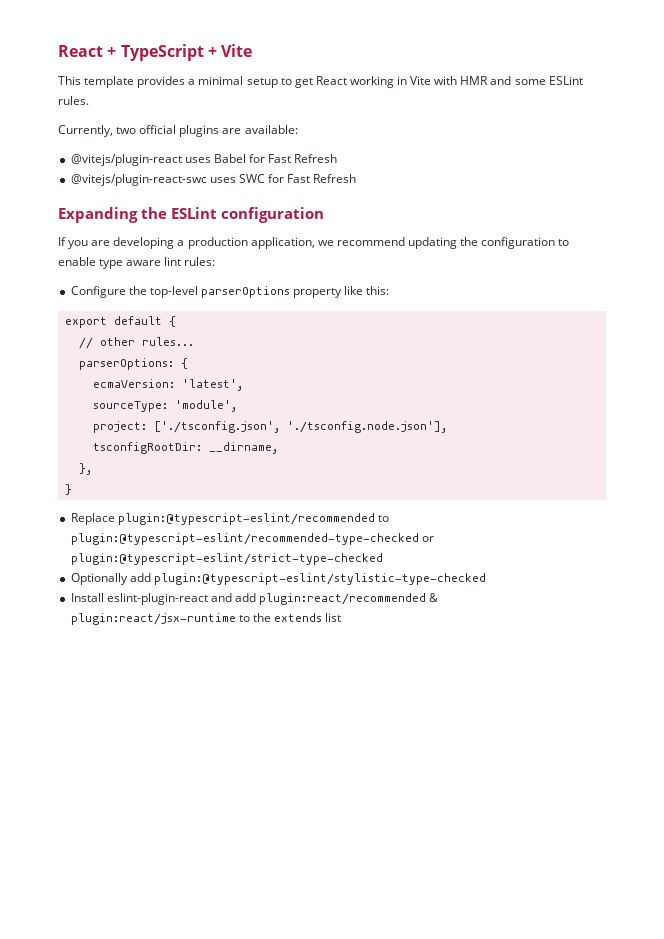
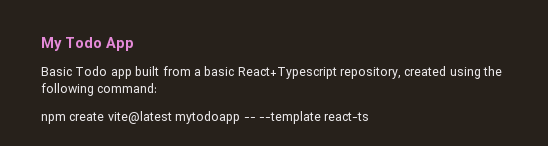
- React + TypeScript + Vite
- This template provides a minimal setup to get React working in Vite with HMR and some ESLint rules.
- Currently, two official plugins are available:
- @vitejs/plugin-react uses Babel for Fast Refresh
- @vitejs/plugin-react-swc uses SWC for Fast Refresh
- Expanding the ESLint configuration
- If you are developing a production application, we recommend updating the configuration to enable type aware lint rules:
- Configure the top-level parserOptions property like this:
- export default {
- // other rules...
- parserOptions: {
- ecmaVersion: 'latest',
- sourceType: 'module',
- project: ['./tsconfig.json', './tsconfig.node.json'],
- tsconfigRootDir: __dirname,
- },
- }
- Replace plugin:@typescript-eslint/recommended to plugin:@typescript-eslint/recommended-type-checked or plugin:@typescript-eslint/strict-type-checked
- Optionally add plugin:@typescript-eslint/stylistic-type-checked
- Install eslint-plugin-react and add plugin:react/recommended & plugin:react/jsx-runtime to the extends list
+ My Todo App
+ Basic Todo app built from a basic React+Typescript repository, created using the following command:
+ npm create vite@latest mytodoapp -- --template react-ts

